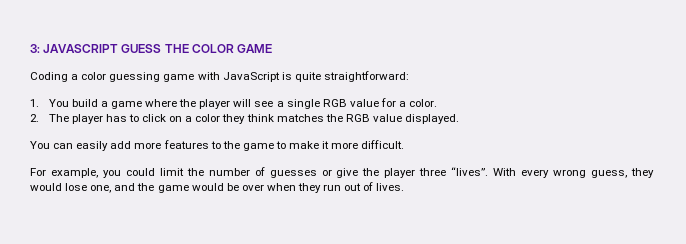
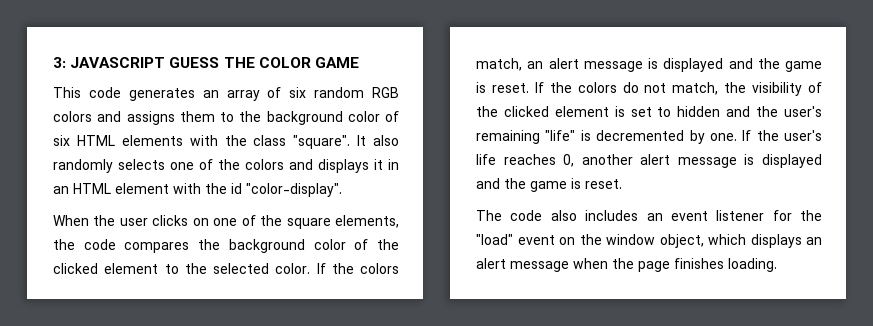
- Coding a color guessing game with JavaScript is quite straightforward:
- 1. You build a game where the player will see a single RGB value for a color.
- 2. The player has to click on a color they think matches the RGB value displayed.
- You can easily add more features to the game to make it more difficult.
- For example, you could limit the number of guesses or give the player three “lives”. With every wrong guess, they would lose one, and the game would be over when they run out of lives.
+ This code generates an array of six random RGB colors and assigns them to the background color of six HTML elements with the class "square". It also randomly selects one of the colors and displays it in an HTML element with the id "color-display".
+ When the user clicks on one of the square elements, the code compares the background color of the clicked element to the selected color. If the colors match, an alert message is displayed and the game is reset. If the colors do not match, the visibility of the clicked element is set to hidden and the user's remaining "life" is decremented by one. If the user's life reaches 0, another alert message is displayed and the game is reset.
+ The code also includes an event listener for the "load" event on the window object, which displays an alert message when the page finishes loading.

